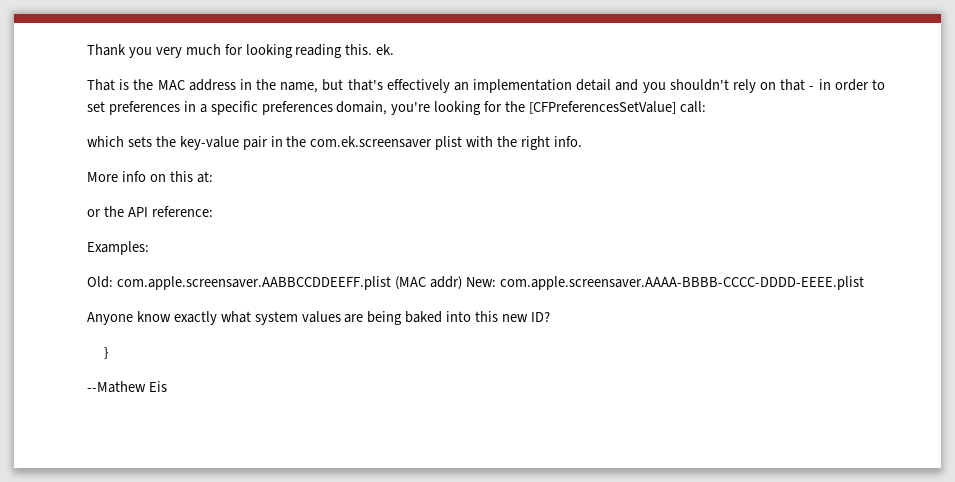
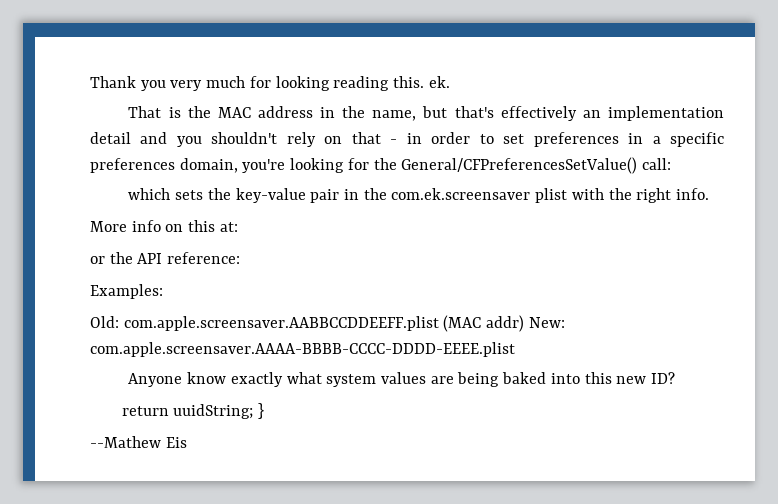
- That is the MAC address in the name, but that's effectively an implementation detail and you shouldn't rely on that - in order to set preferences in a specific preferences domain, you're looking for the [CFPreferencesSetValue] call:
+ That is the MAC address in the name, but that's effectively an implementation detail and you shouldn't rely on that - in order to set preferences in a specific preferences domain, you're looking for the General/CFPreferencesSetValue() call:
- }
+ return uuidString; }

